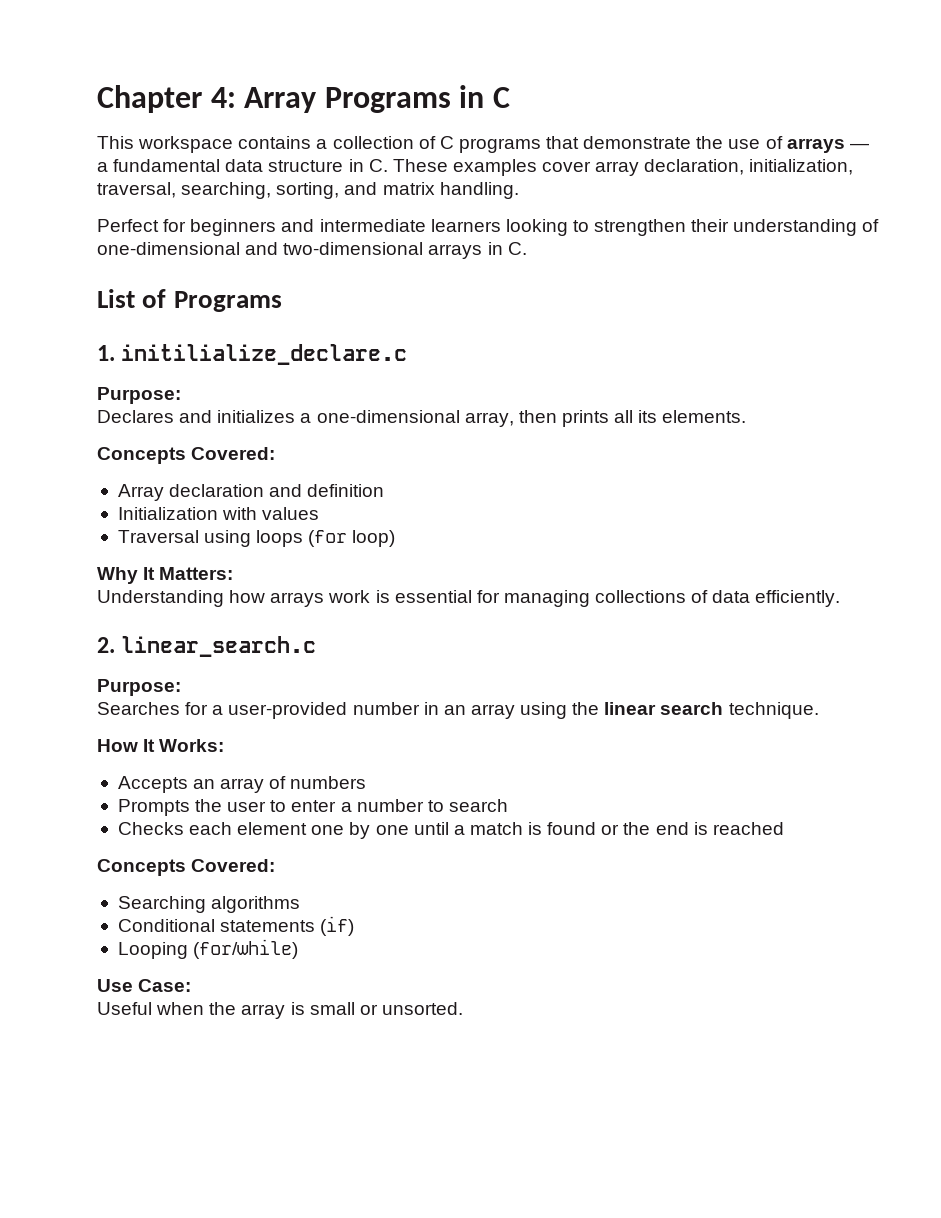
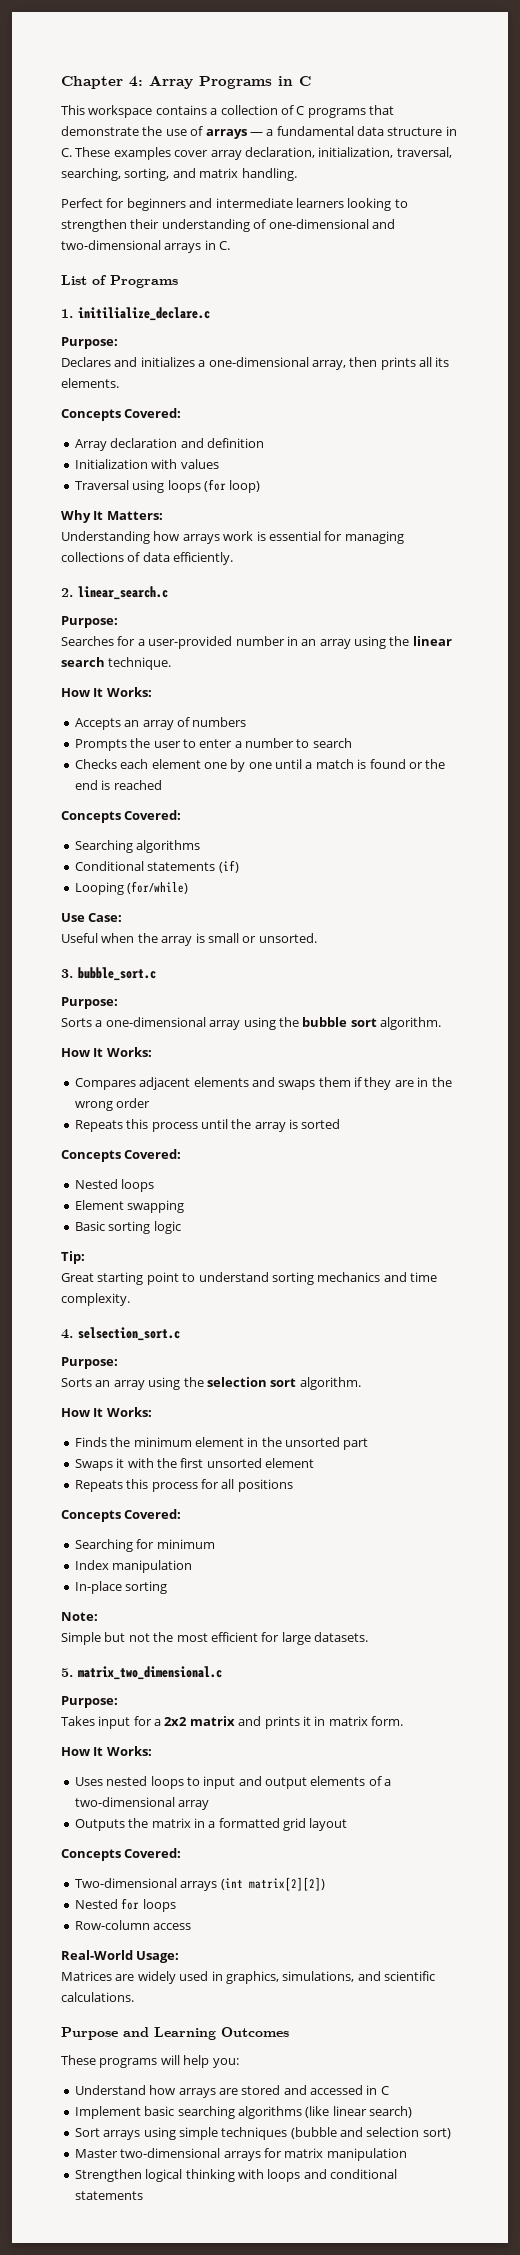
+ 3. bubble_sort.c
+ Purpose:
+ Sorts a one-dimensional array using the bubble sort algorithm.
+ How It Works:
+ Compares adjacent elements and swaps them if they are in the wrong order
+ Repeats this process until the array is sorted
+ Concepts Covered:
+ Nested loops
+ Element swapping
+ Basic sorting logic
+ Tip:
+ Great starting point to understand sorting mechanics and time complexity.
+ 4. selsection_sort.c
+ Purpose:
+ Sorts an array using the selection sort algorithm.
+ How It Works:
+ Finds the minimum element in the unsorted part
+ Swaps it with the first unsorted element
+ Repeats this process for all positions
+ Concepts Covered:
+ Searching for minimum
+ Index manipulation
+ In-place sorting
+ Note:
+ Simple but not the most efficient for large datasets.
+ 5. matrix_two_dimensional.c
+ Purpose:
+ Takes input for a 2x2 matrix and prints it in matrix form.
+ How It Works:
+ Uses nested loops to input and output elements of a two-dimensional array
+ Outputs the matrix in a formatted grid layout
+ Concepts Covered:
+ Two-dimensional arrays (int matrix[2][2])
+ Nested for loops
+ Row-column access
+ Real-World Usage:
+ Matrices are widely used in graphics, simulations, and scientific calculations.
+ Purpose and Learning Outcomes
+ These programs will help you:
+ Understand how arrays are stored and accessed in C
+ Implement basic searching algorithms (like linear search)
+ Sort arrays using simple techniques (bubble and selection sort)
+ Master two-dimensional arrays for matrix manipulation
+ Strengthen logical thinking with loops and conditional statements

